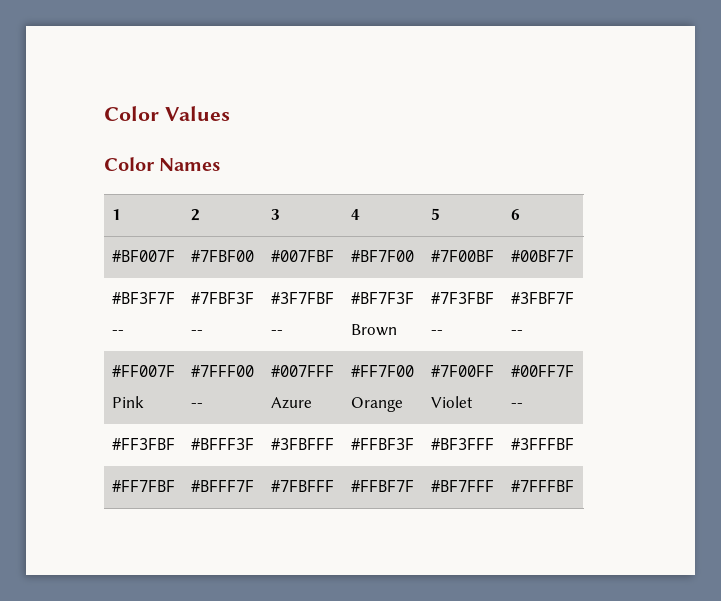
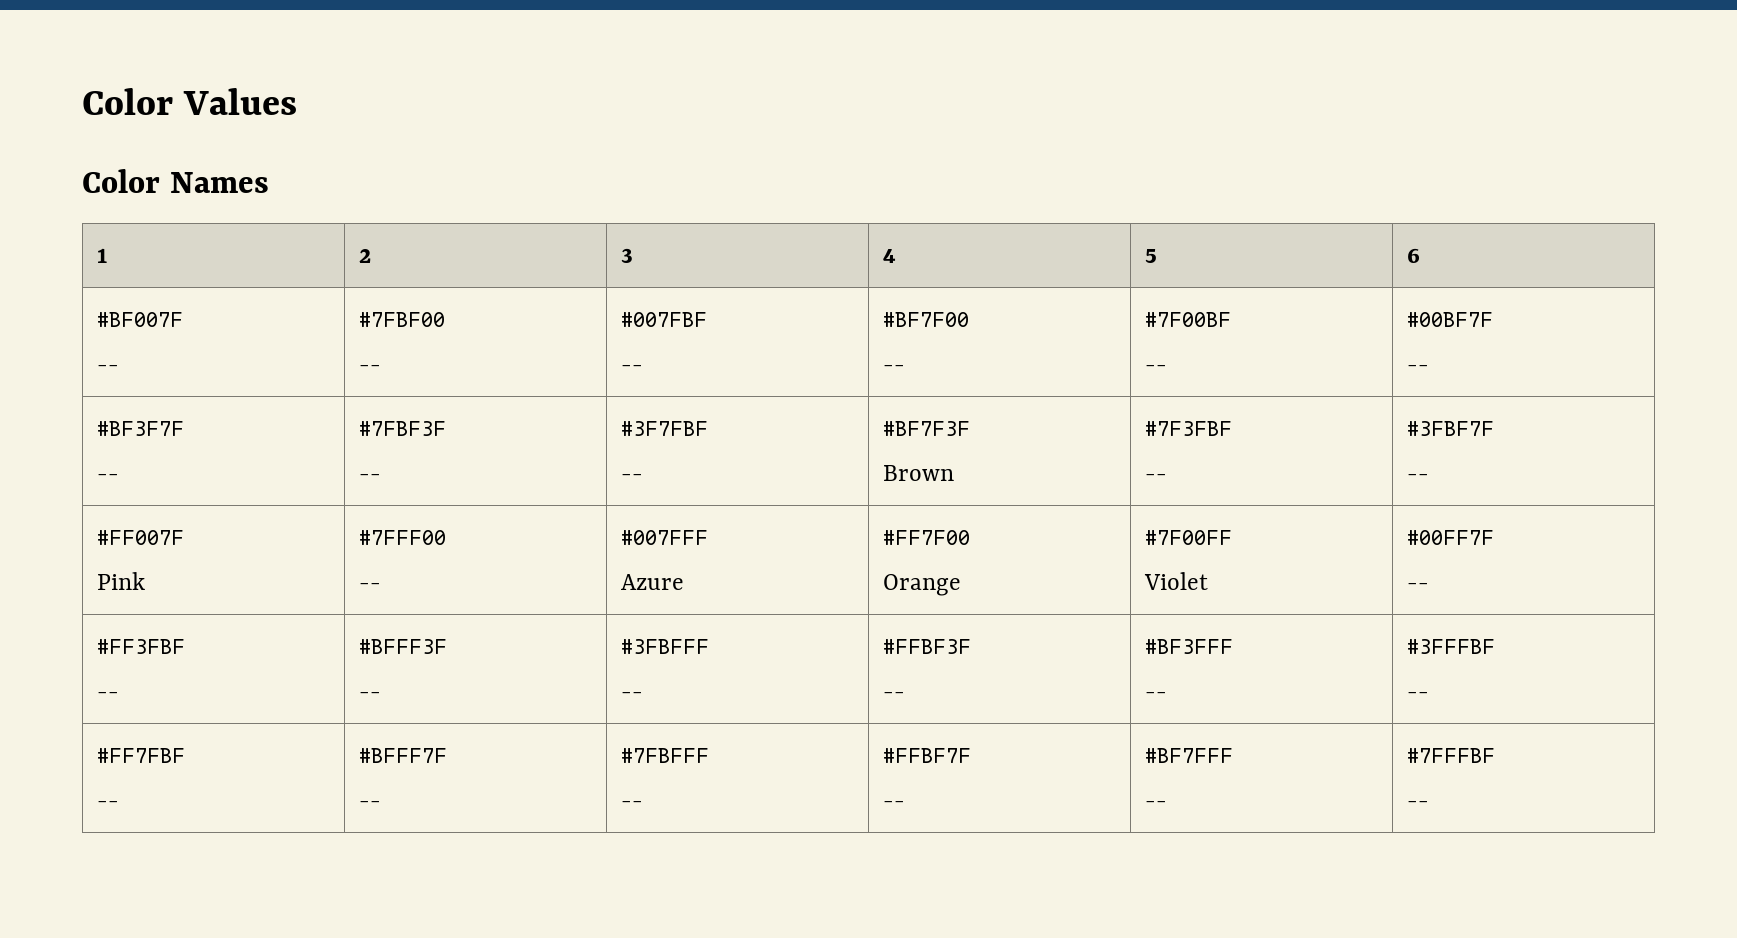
- #BF007F | #7FBF00 | #007FBF | #BF7F00 | #7F00BF | #00BF7F
+ #BF007F
+ -- | #7FBF00
+ -- | #007FBF
+ -- | #BF7F00
+ -- | #7F00BF
+ -- | #00BF7F
+ --
- #FF3FBF | #BFFF3F | #3FBFFF | #FFBF3F | #BF3FFF | #3FFFBF
+ #FF3FBF
+ -- | #BFFF3F
+ -- | #3FBFFF
+ -- | #FFBF3F
+ -- | #BF3FFF
+ -- | #3FFFBF
+ --
- #FF7FBF | #BFFF7F | #7FBFFF | #FFBF7F | #BF7FFF | #7FFFBF
+ #FF7FBF
+ -- | #BFFF7F
+ -- | #7FBFFF
+ -- | #FFBF7F
+ -- | #BF7FFF
+ -- | #7FFFBF
+ --

